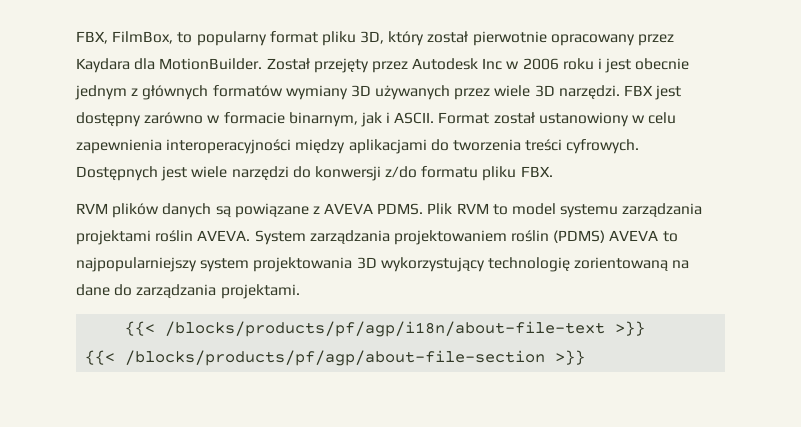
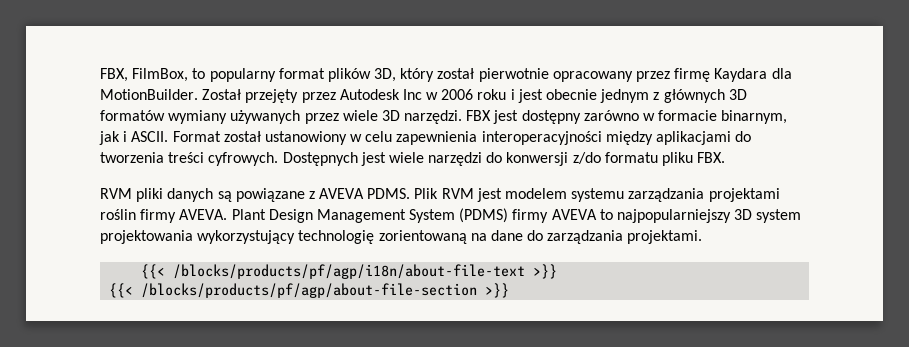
- FBX, FilmBox, to popularny format pliku 3D, który został pierwotnie opracowany przez Kaydara dla MotionBuilder.
+ FBX, FilmBox, to popularny format plików 3D, który został pierwotnie opracowany przez firmę Kaydara dla MotionBuilder.
- Został przejęty przez Autodesk Inc w 2006 roku i jest obecnie jednym z głównych formatów wymiany 3D używanych przez wiele 3D narzędzi.
+ Został przejęty przez Autodesk Inc w 2006 roku i jest obecnie jednym z głównych 3D formatów wymiany używanych przez wiele 3D narzędzi.
- RVM plików danych są powiązane z AVEVA PDMS.
+ RVM pliki danych są powiązane z AVEVA PDMS.
- Plik RVM to model systemu zarządzania projektami roślin AVEVA. System zarządzania projektowaniem roślin (PDMS) AVEVA to najpopularniejszy system projektowania 3D wykorzystujący technologię zorientowaną na dane do zarządzania projektami.
+ Plik RVM jest modelem systemu zarządzania projektami roślin firmy AVEVA. Plant Design Management System (PDMS) firmy AVEVA to najpopularniejszy 3D system projektowania wykorzystujący technologię zorientowaną na dane do zarządzania projektami.

